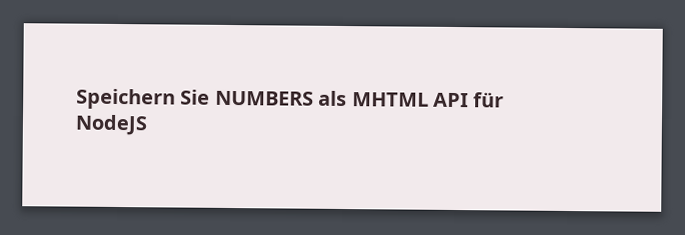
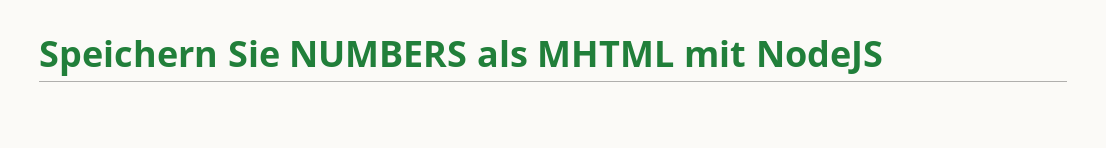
- Speichern Sie NUMBERS als MHTML API für NodeJS
+ Speichern Sie NUMBERS als MHTML mit NodeJS

